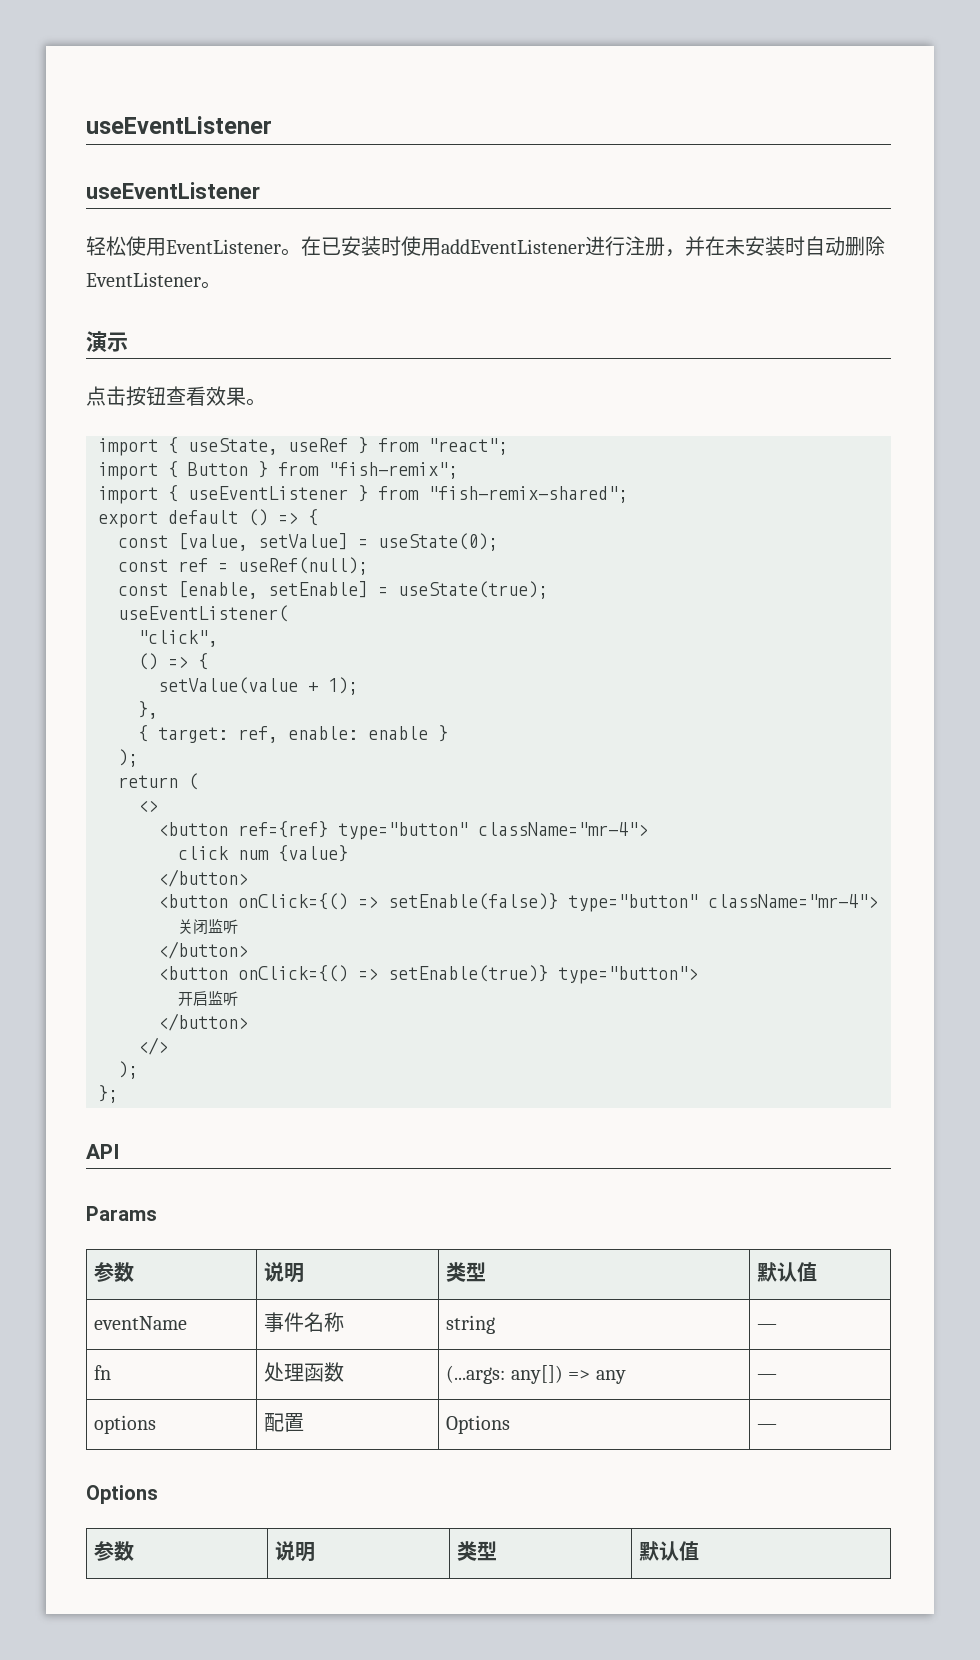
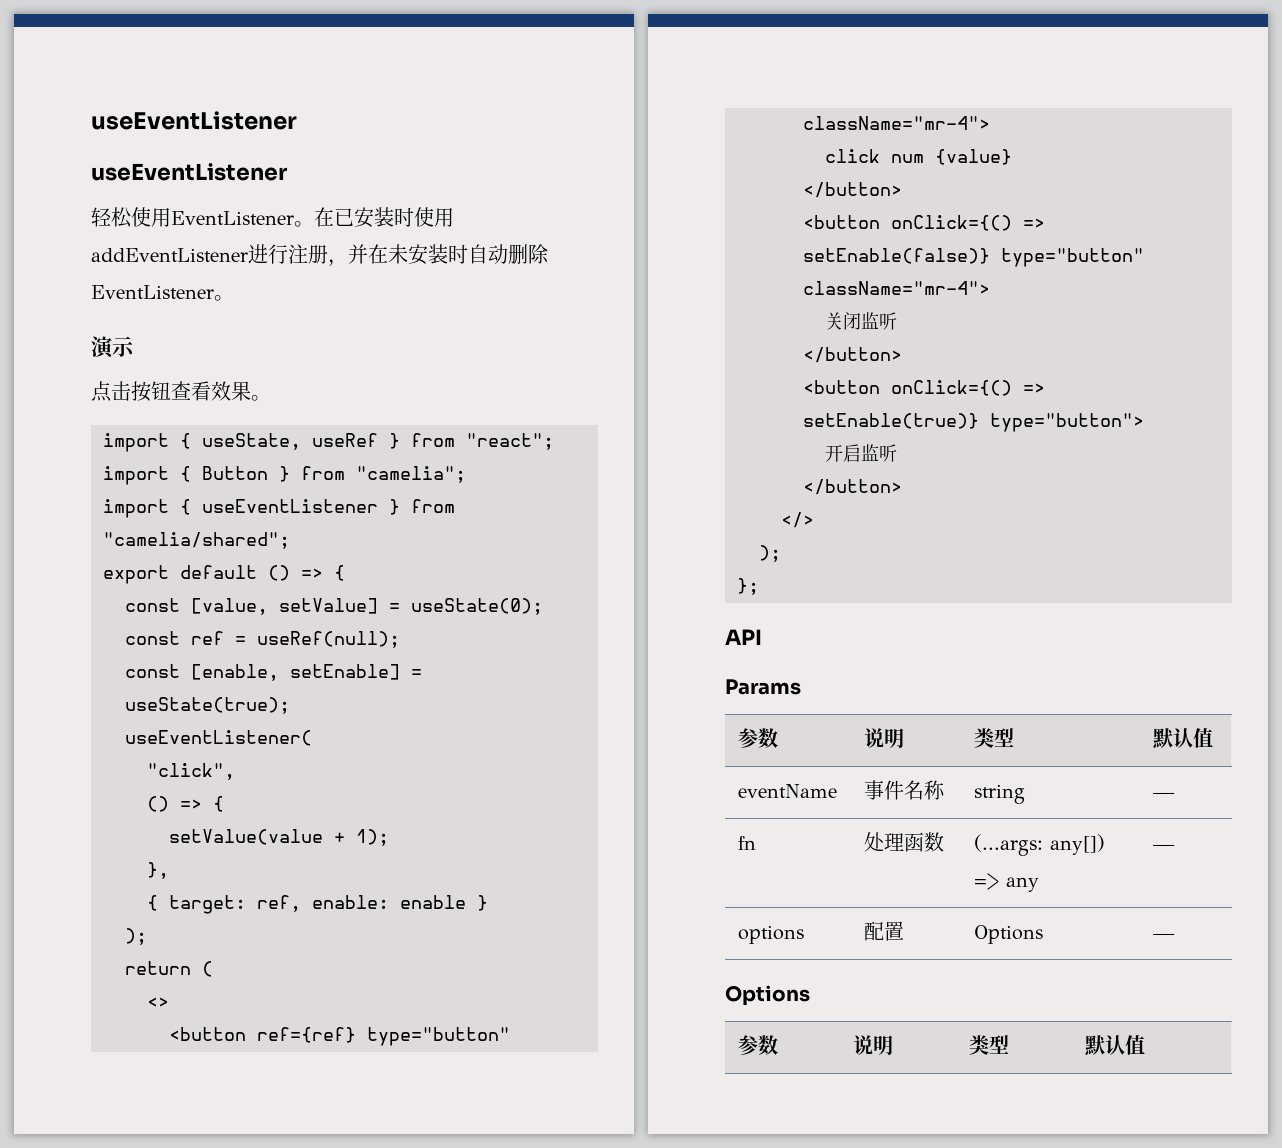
- import { Button } from "fish-remix";
+ import { Button } from "camelia";
- import { useEventListener } from "fish-remix-shared";
+ import { useEventListener } from "camelia/shared";

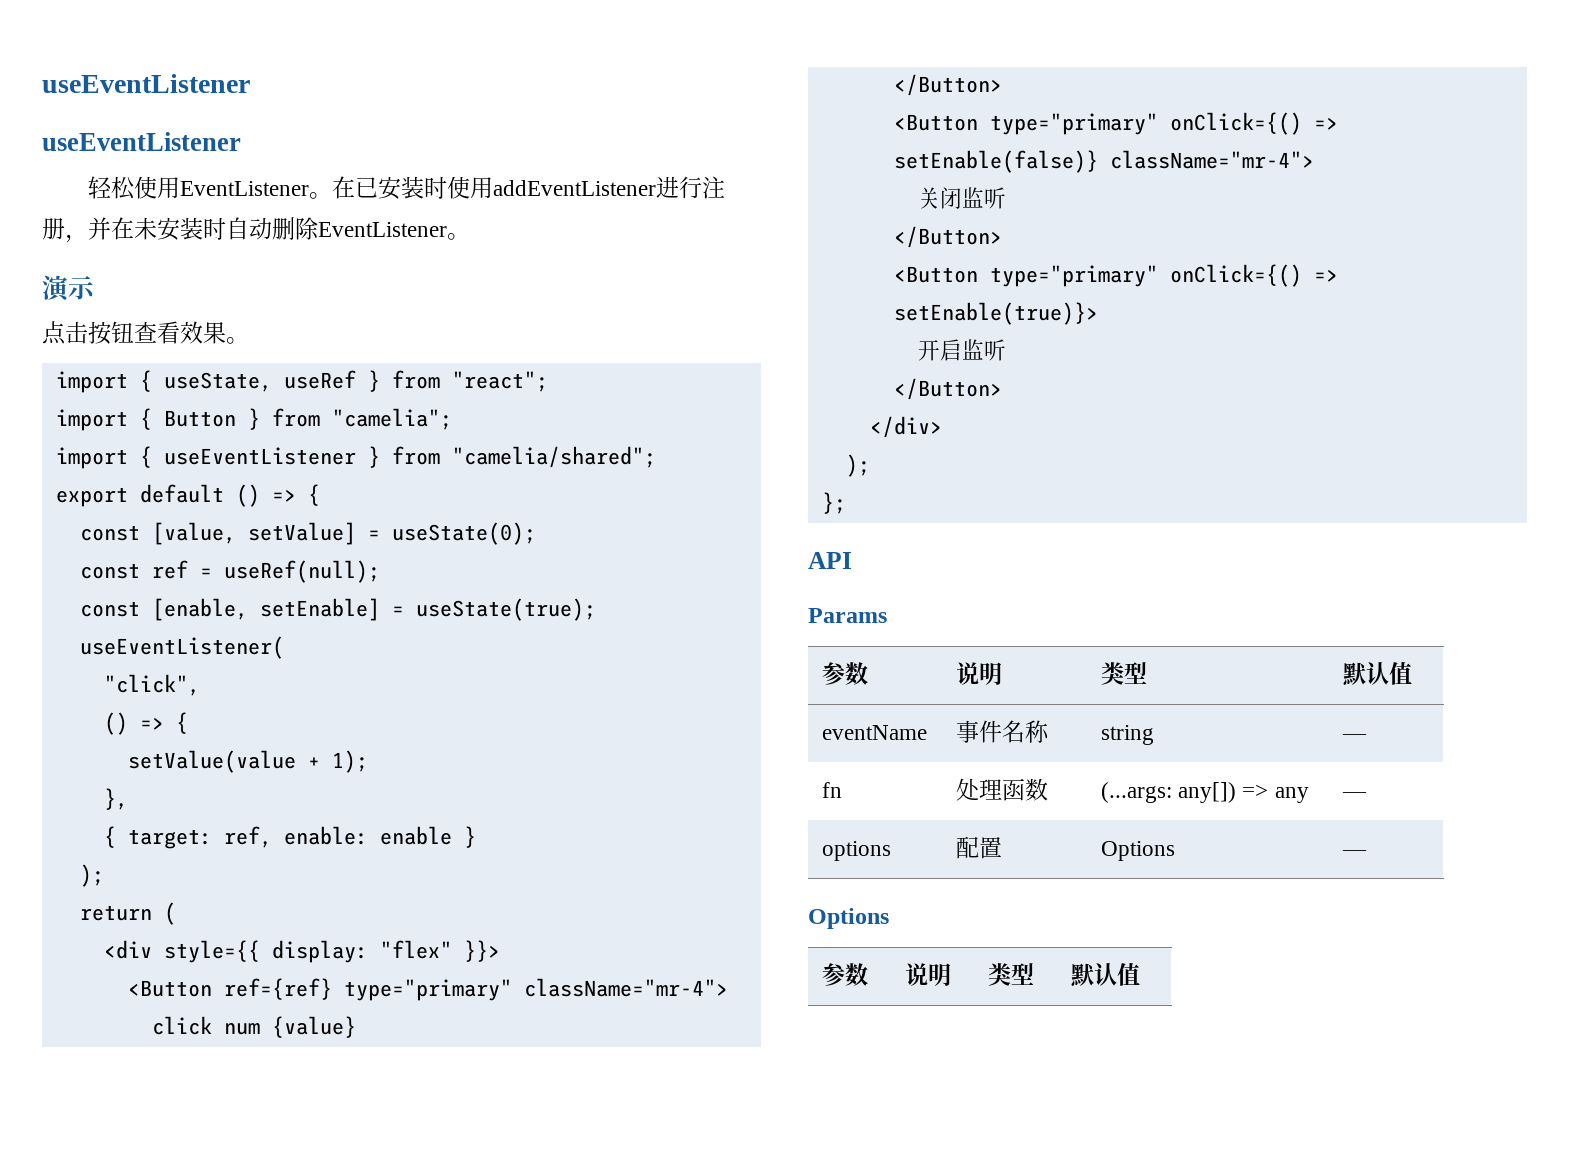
- <>
- <button ref={ref} type="button" className="mr-4">
+ <div style={{ display: "flex" }}>
+ <Button ref={ref} type="primary" className="mr-4">
  click num {value}
- </button>
- <button onClick={() => setEnable(false)} type="button" className="mr-4">
+ </Button>
+ <Button type="primary" onClick={() => setEnable(false)} className="mr-4">
  关闭监听
- </button>
- <button onClick={() => setEnable(true)} type="button">
+ </Button>
+ <Button type="primary" onClick={() => setEnable(true)}>
  开启监听
- </button>
- </>
+ </Button>
+ </div>

